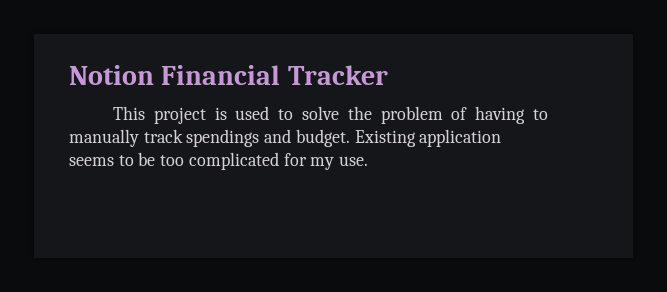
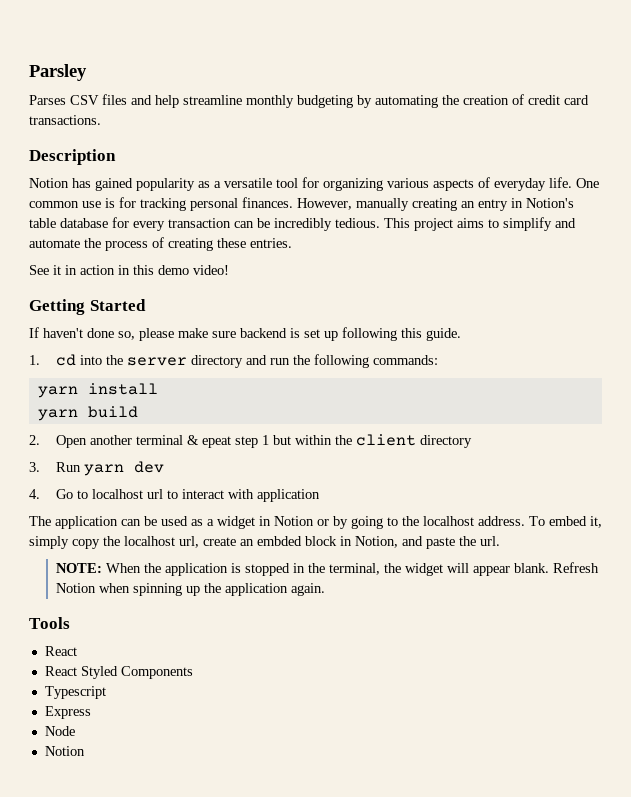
- Notion Financial Tracker
- This project is used to solve the problem of having to manually track spendings and budget. Existing application seems to be too complicated for my use.
+ Parsley
+ Parses CSV files and help streamline monthly budgeting by automating the creation of credit card transactions.
+ Description
+ Notion has gained popularity as a versatile tool for organizing various aspects of everyday life. One common use is for tracking personal finances. However, manually creating an entry in Notion's table database for every transaction can be incredibly tedious. This project aims to simplify and automate the process of creating these entries.
+ See it in action in this demo video!
+ Getting Started
+ If haven't done so, please make sure backend is set up following this guide.
+ 1. cd into the server directory and run the following commands:
+ yarn install
+ yarn build
+ 2. Open another terminal & epeat step 1 but within the client directory
+ 3. Run yarn dev
+ 4. Go to localhost url to interact with application
+ The application can be used as a widget in Notion or by going to the localhost address. To embed it, simply copy the localhost url, create an embded block in Notion, and paste the url.
+ NOTE: When the application is stopped in the terminal, the widget will appear blank. Refresh Notion when spinning up the application again.
+ Tools
+ React
+ React Styled Components
+ Typescript
+ Express
+ Node
+ Notion

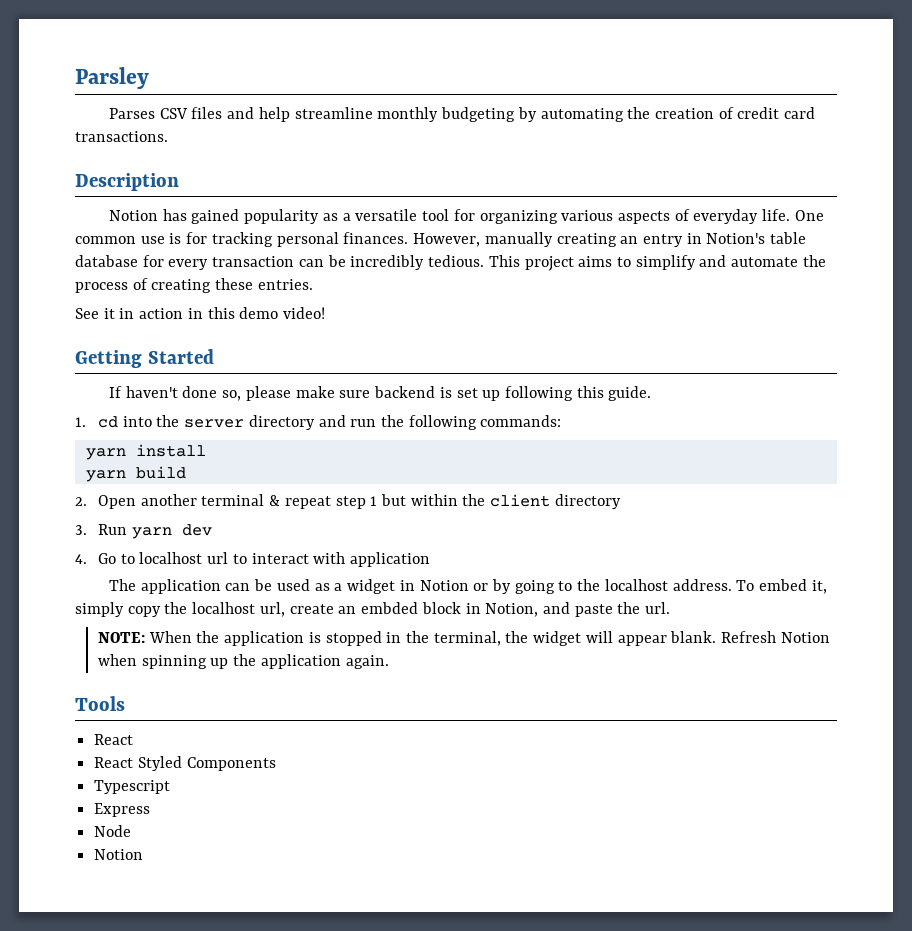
- 2. Open another terminal & epeat step 1 but within the client directory
+ 2. Open another terminal & repeat step 1 but within the client directory

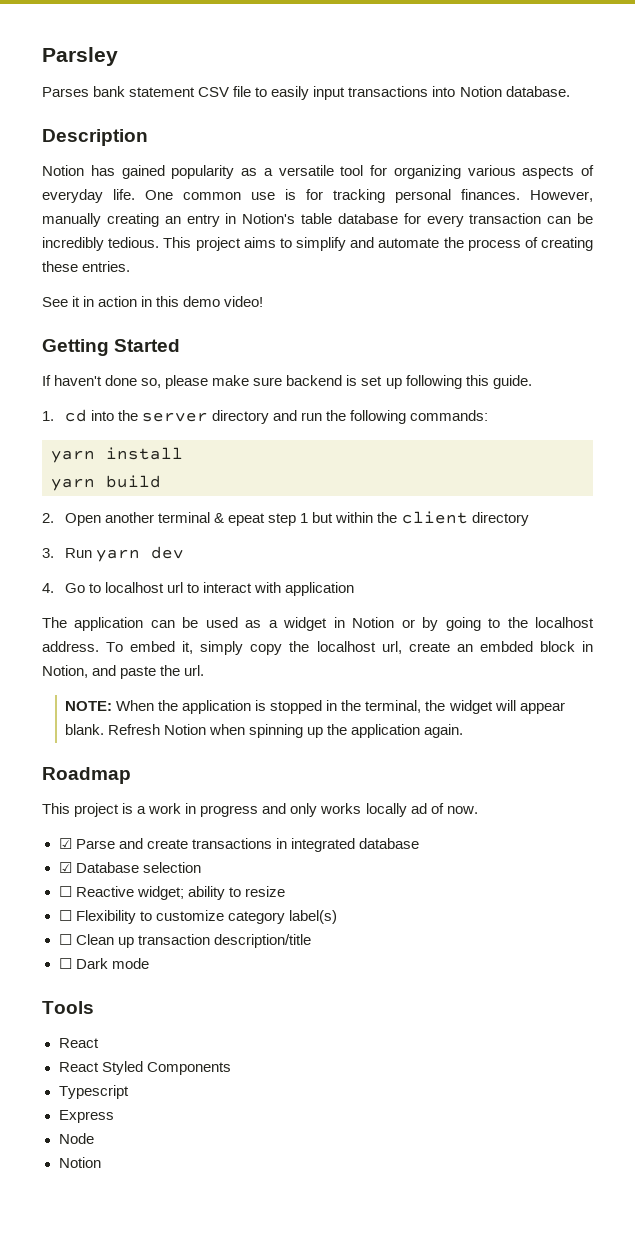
- Parses CSV files and help streamline monthly budgeting by automating the creation of credit card transactions.
+ Parses bank statement CSV file to easily input transactions into Notion database.
- 2. Open another terminal & repeat step 1 but within the client directory
+ 2. Open another terminal & epeat step 1 but within the client directory
+ Roadmap
+ This project is a work in progress and only works locally ad of now.
+ ☑ Parse and create transactions in integrated database
+ ☑ Database selection
+ ☐ Reactive widget; ability to resize
+ ☐ Flexibility to customize category label(s)
+ ☐ Clean up transaction description/title
+ ☐ Dark mode

